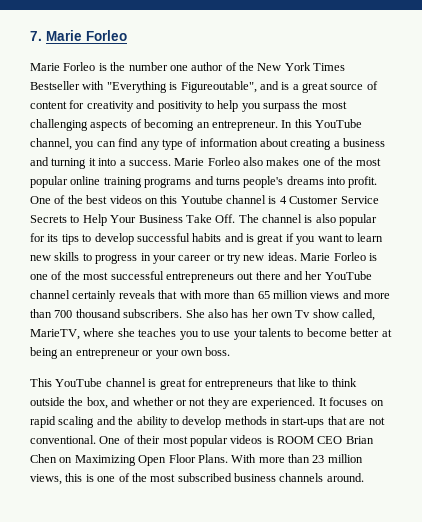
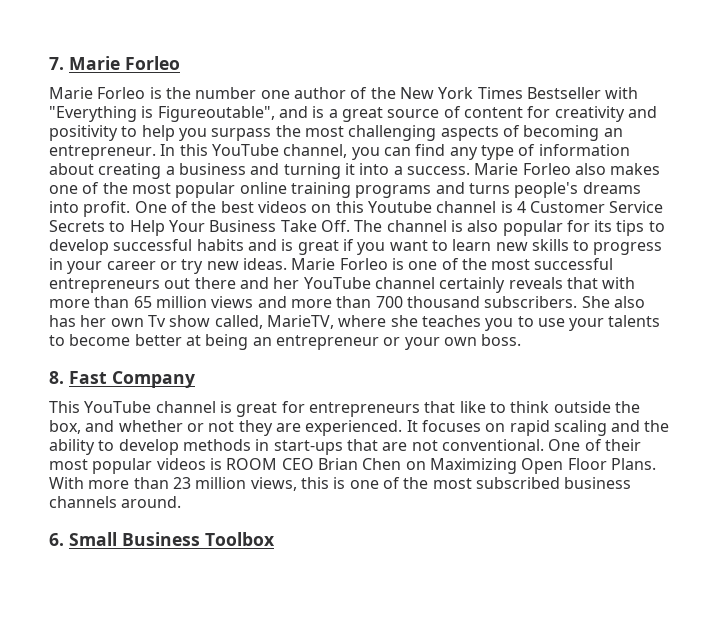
+ 8. Fast Company
+ 6. Small Business Toolbox

